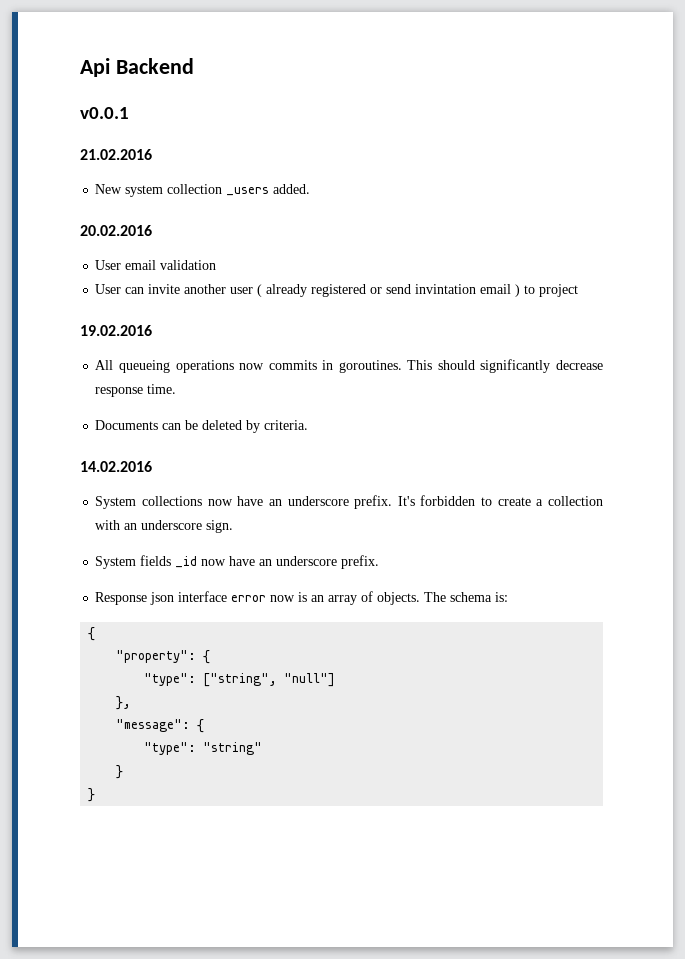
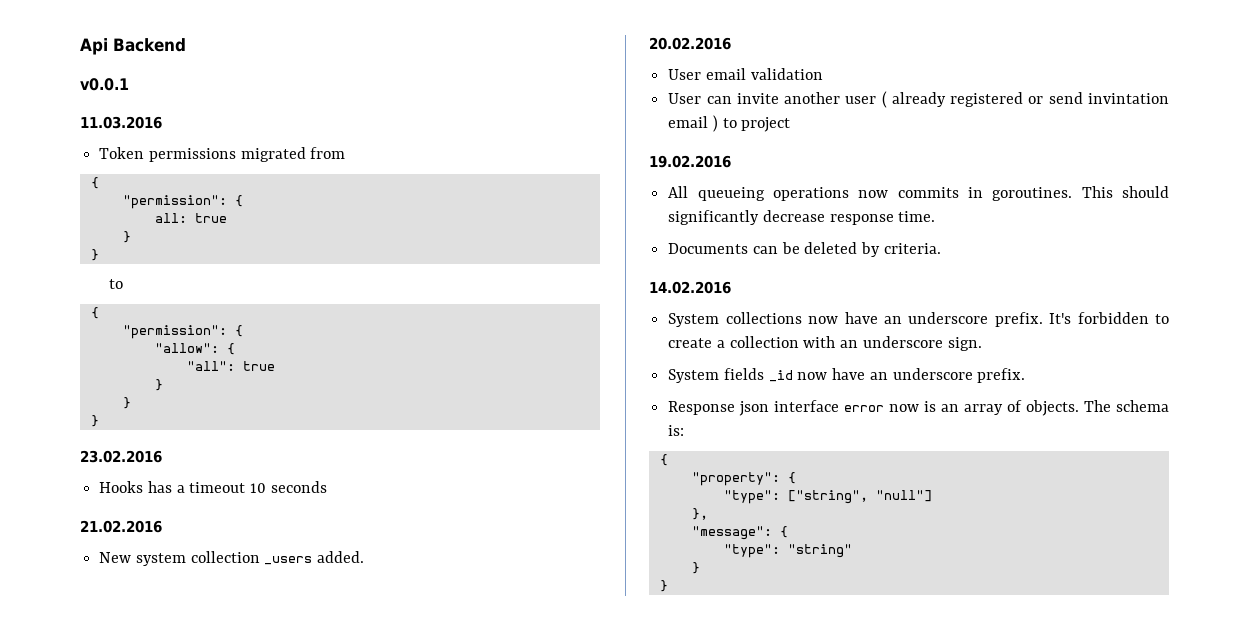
+ 11.03.2016
+ Token permissions migrated from
+ {
+ "permission": {
+ all: true
+ }
+ }
+ to
+ {
+ "permission": {
+ "allow": {
+ "all": true
+ }
+ }
+ }
+ 23.02.2016
+ Hooks has a timeout 10 seconds

